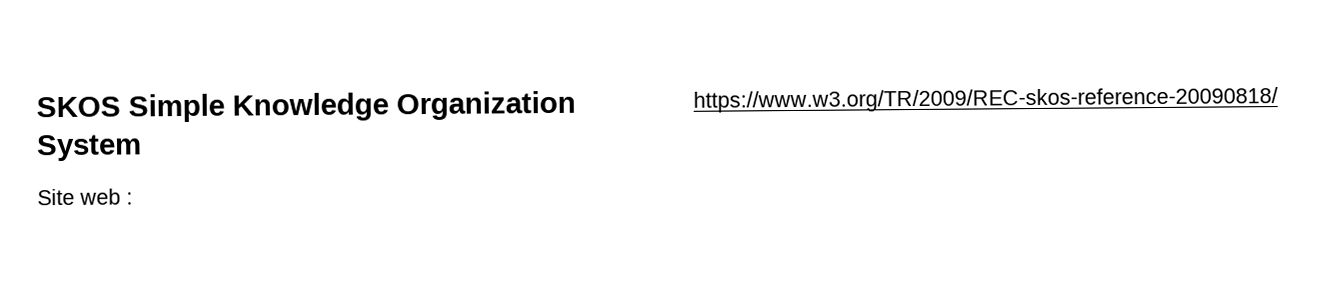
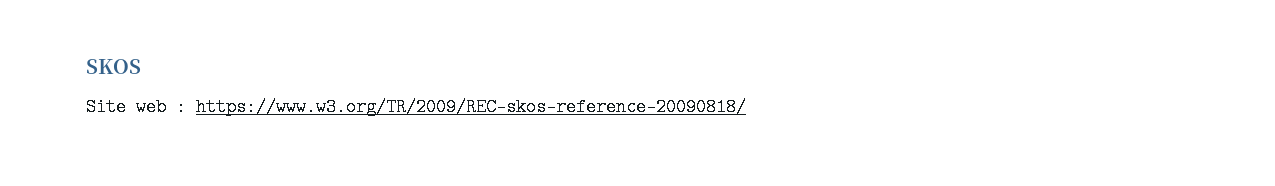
- SKOS Simple Knowledge Organization System
+ SKOS

